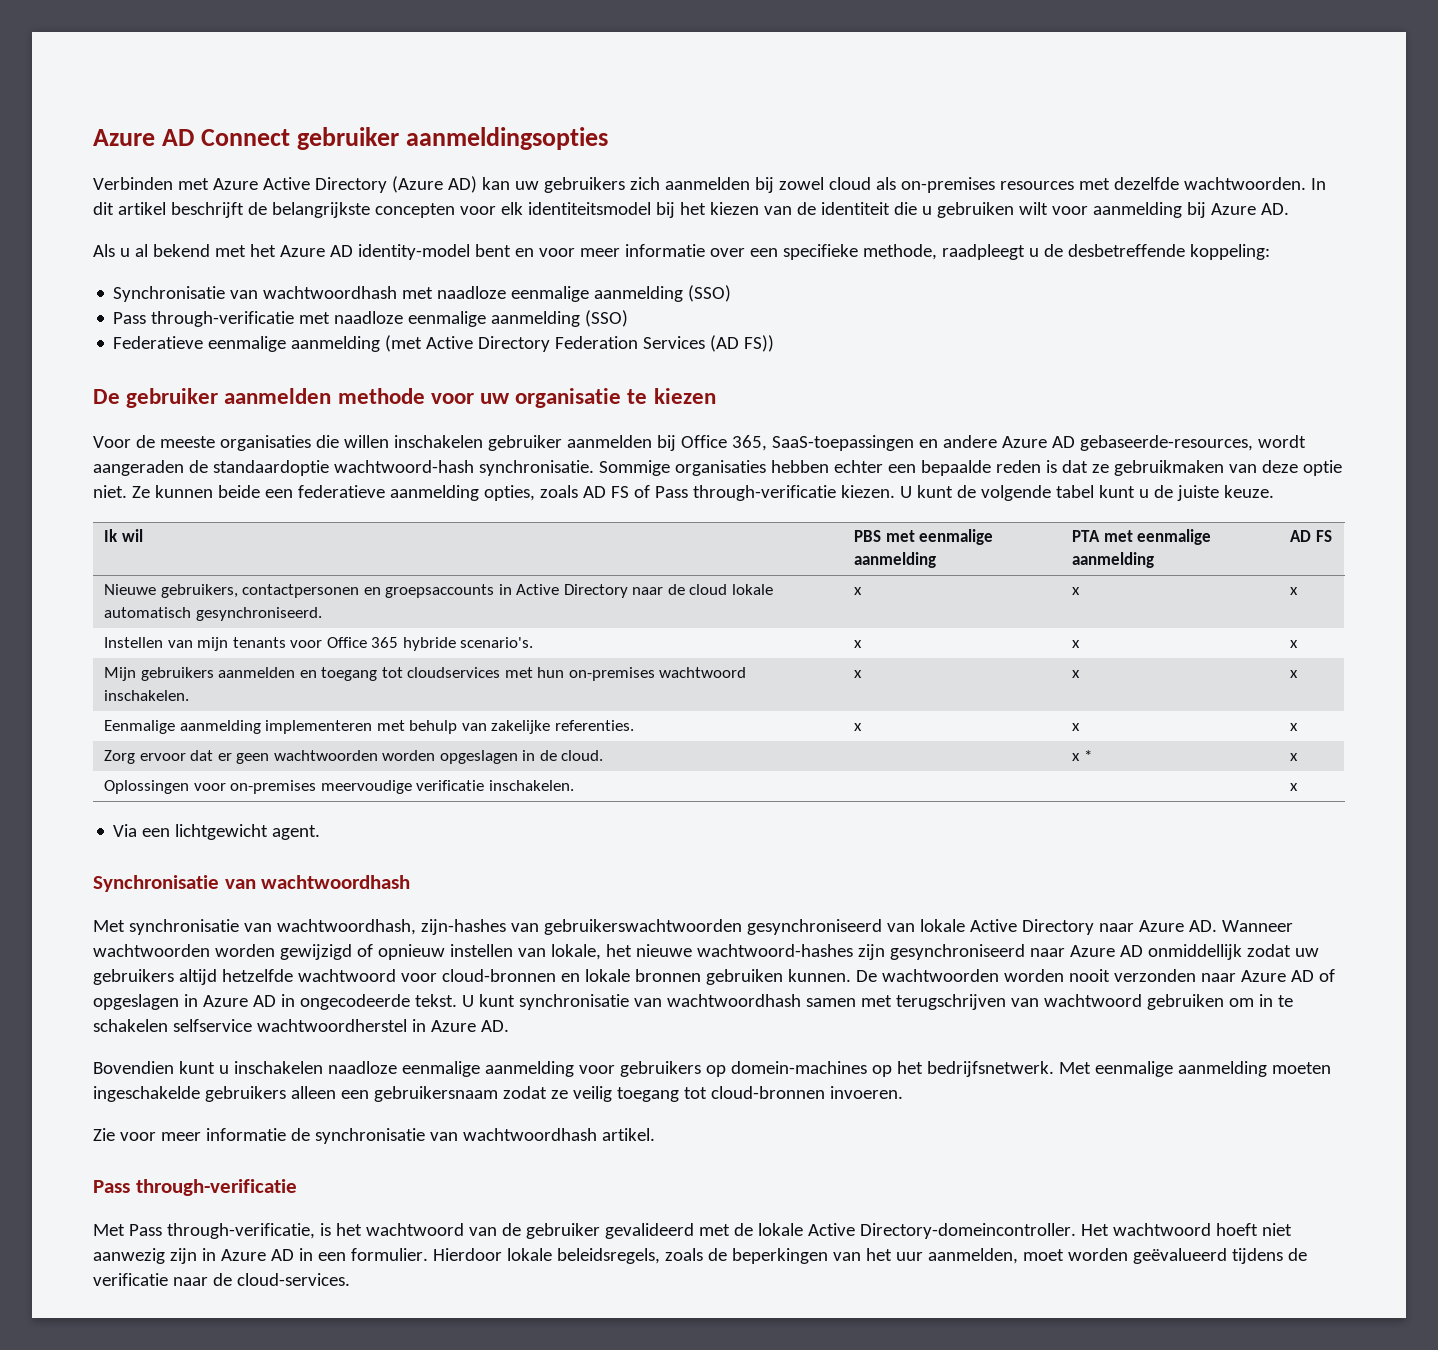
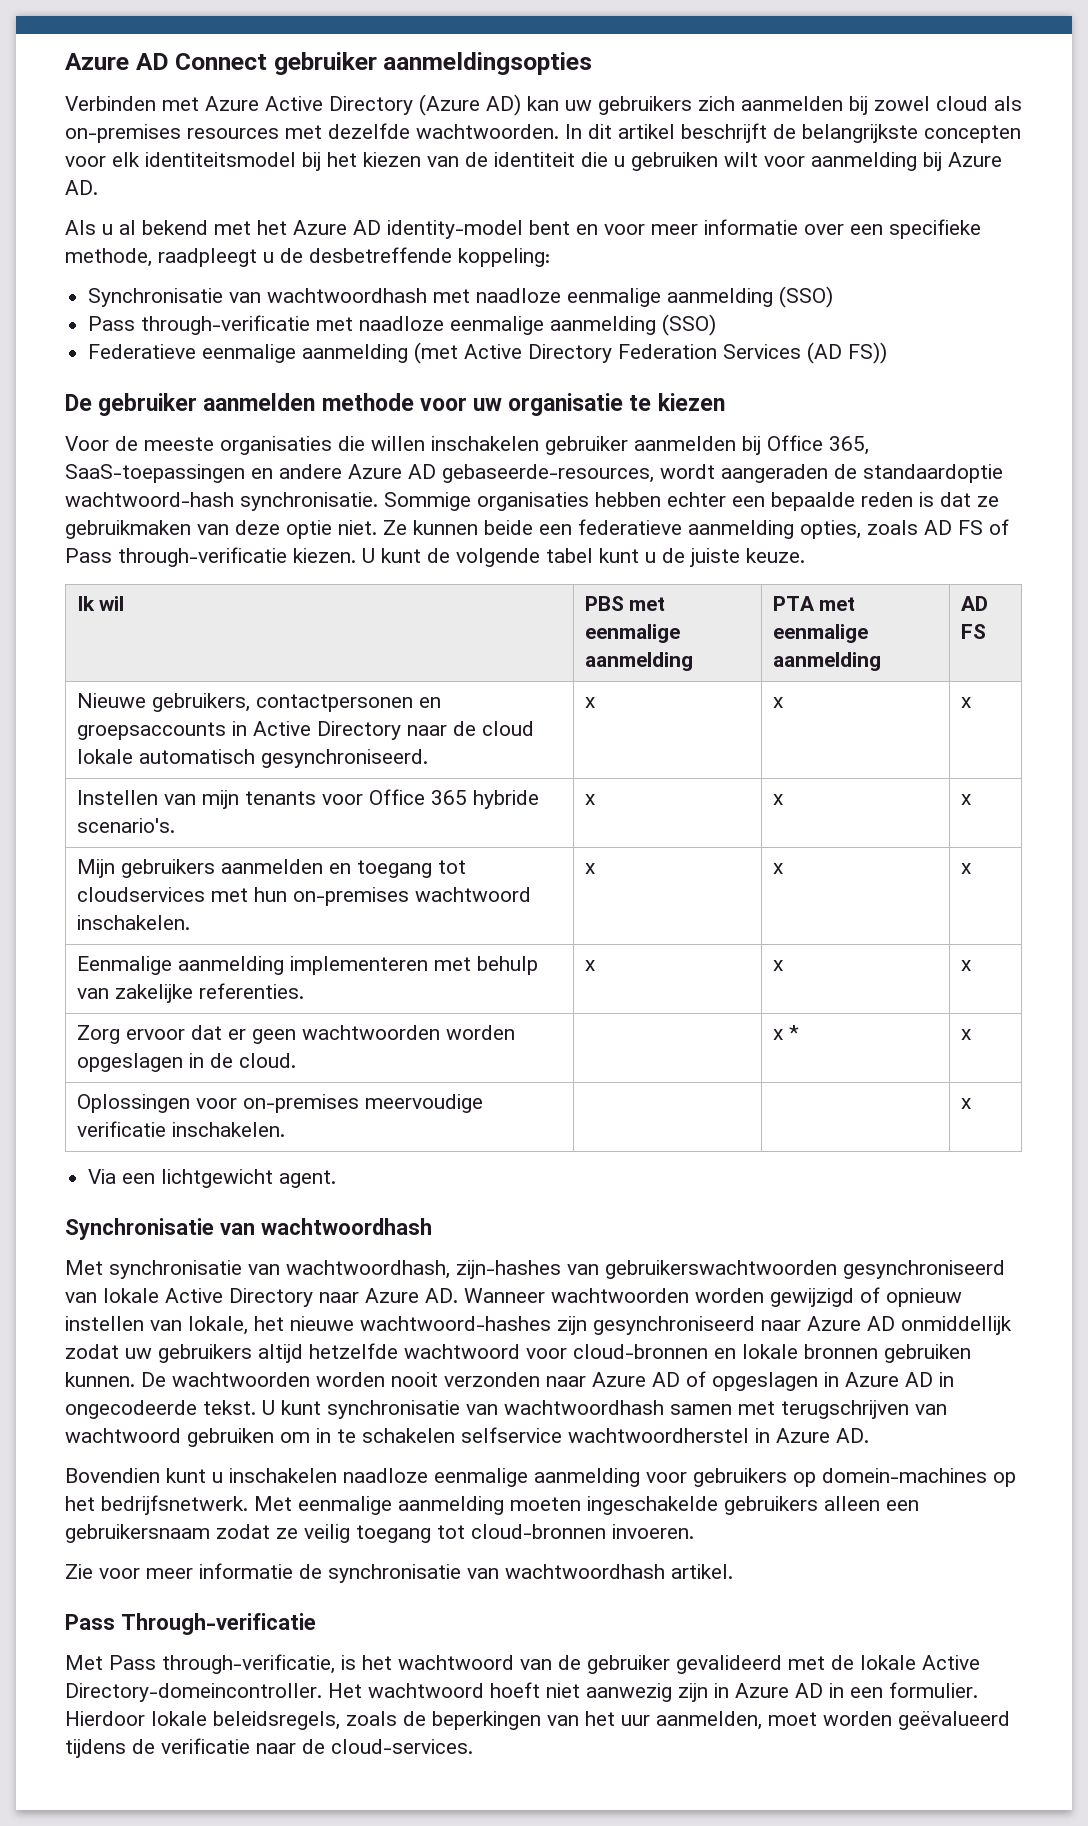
  Zie voor meer informatie de synchronisatie van wachtwoordhash artikel.
- Pass through-verificatie
+ Pass Through-verificatie

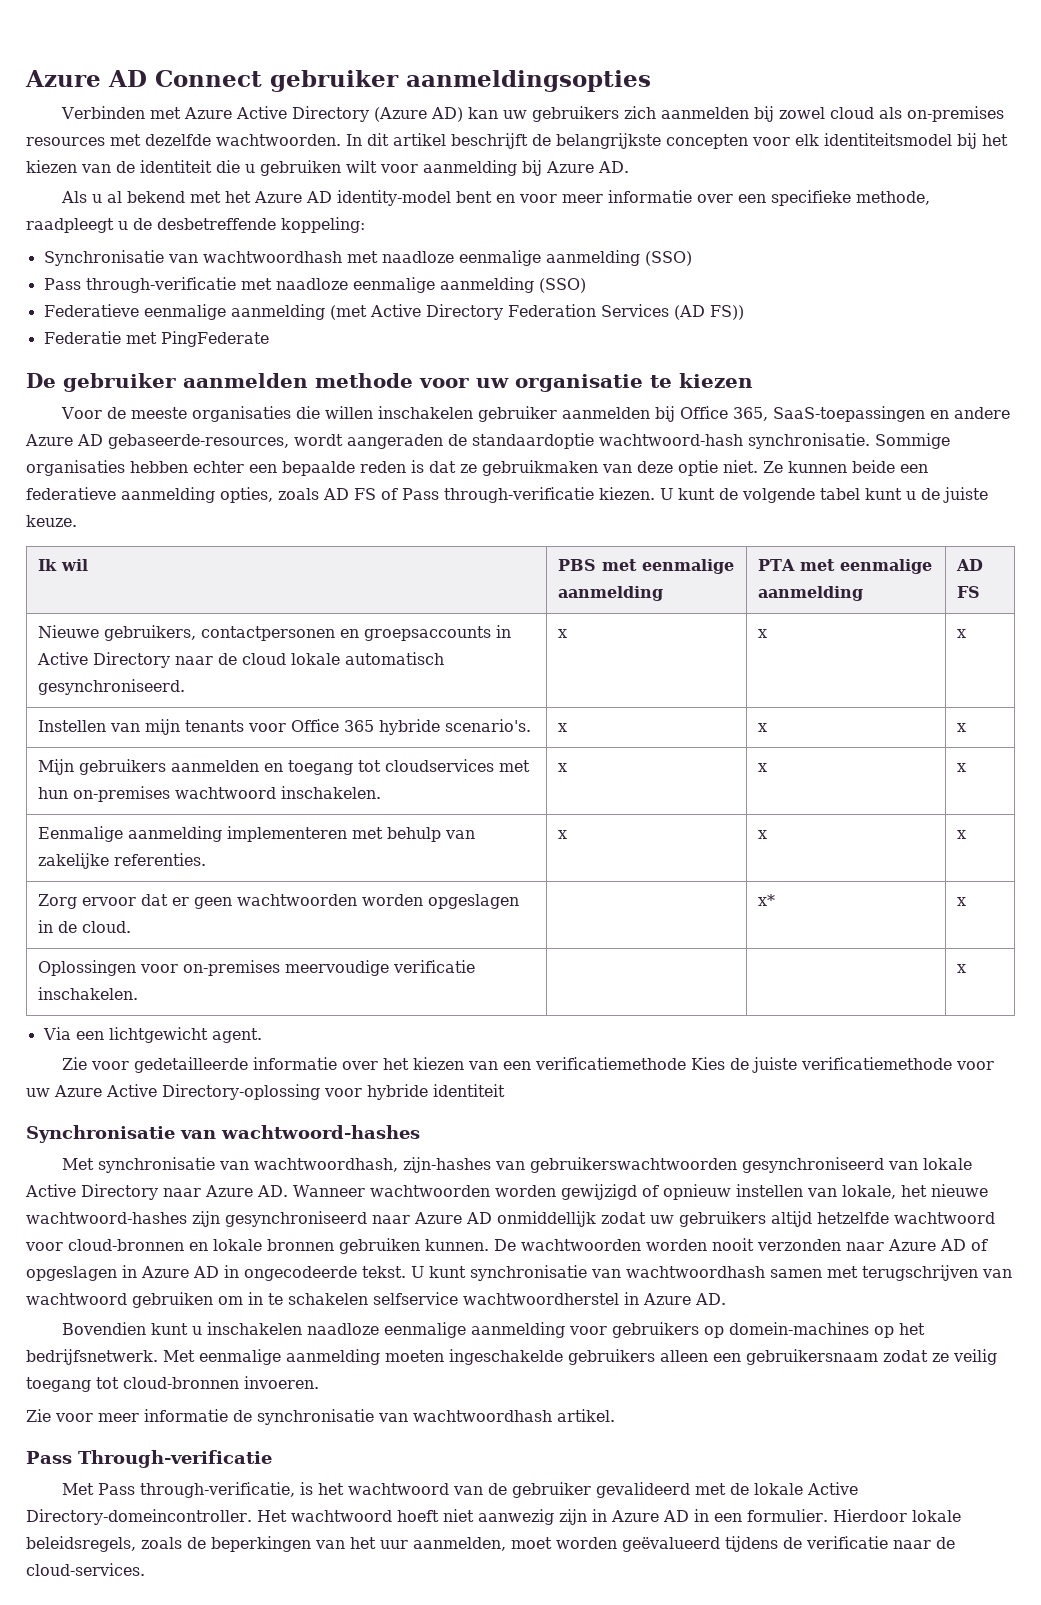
+ Federatie met PingFederate
- Zorg ervoor dat er geen wachtwoorden worden opgeslagen in de cloud. | | x * | x
+ Zorg ervoor dat er geen wachtwoorden worden opgeslagen in de cloud. | | x* | x
  Via een lichtgewicht agent.
- Synchronisatie van wachtwoordhash
+ Zie voor gedetailleerde informatie over het kiezen van een verificatiemethode Kies de juiste verificatiemethode voor uw Azure Active Directory-oplossing voor hybride identiteit
+ Synchronisatie van wachtwoord-hashes

